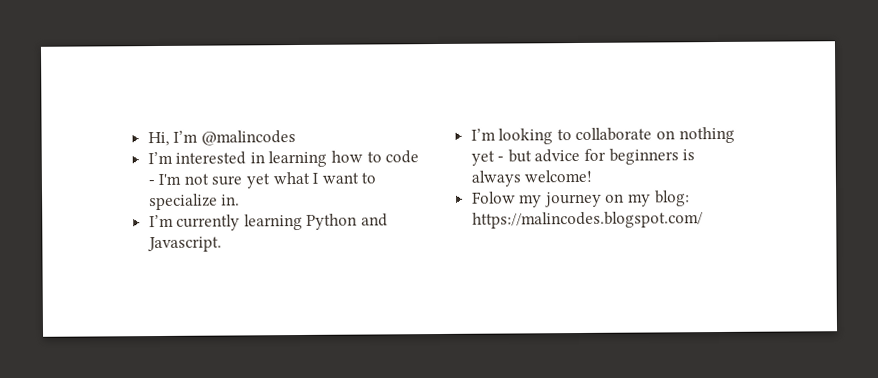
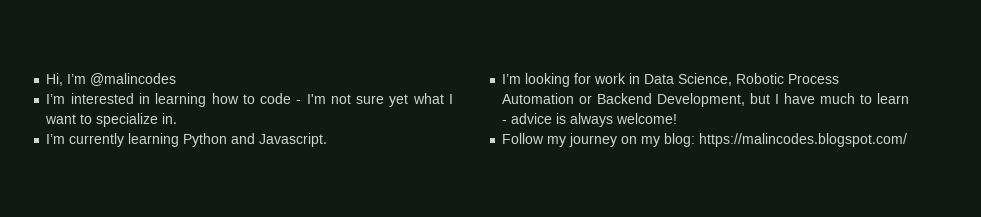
- I’m looking to collaborate on nothing yet - but advice for beginners is always welcome!
+ I’m looking for work in Data Science, Robotic Process Automation or Backend Development, but I have much to learn - advice is always welcome!
- Folow my journey on my blog: https://malincodes.blogspot.com/
+ Follow my journey on my blog: https://malincodes.blogspot.com/

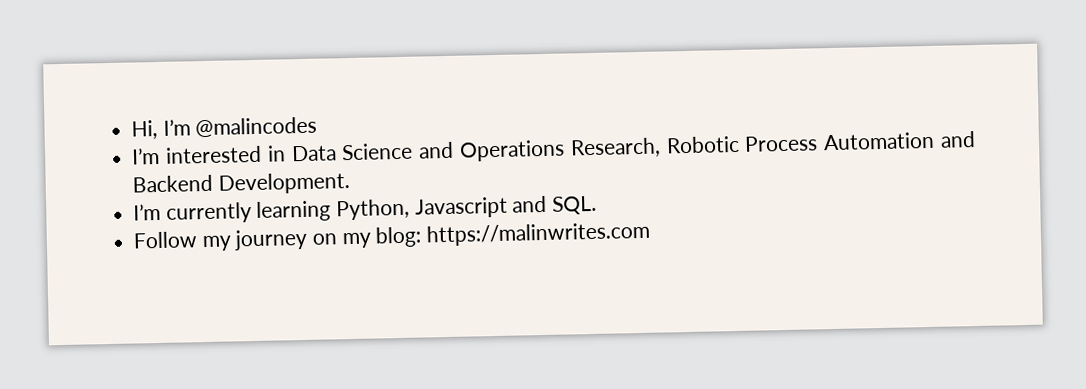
- I’m interested in learning how to code - I'm not sure yet what I want to specialize in.
- I’m currently learning Python and Javascript.
- I’m looking for work in Data Science, Robotic Process Automation or Backend Development, but I have much to learn - advice is always welcome!
+ I’m interested in Data Science and Operations Research, Robotic Process Automation and Backend Development.
+ I’m currently learning Python, Javascript and SQL.
- Follow my journey on my blog: https://malincodes.blogspot.com/
+ Follow my journey on my blog: https://malinwrites.com

